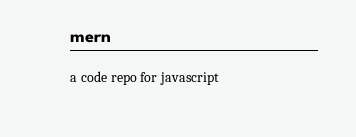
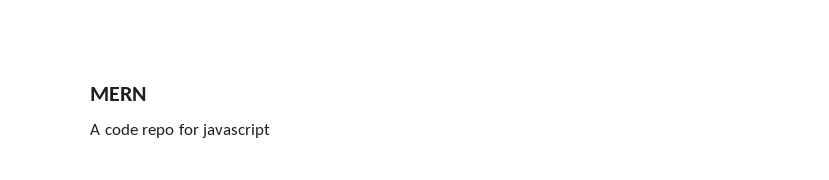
- mern
- a code repo for javascript
+ MERN
+ A code repo for javascript

